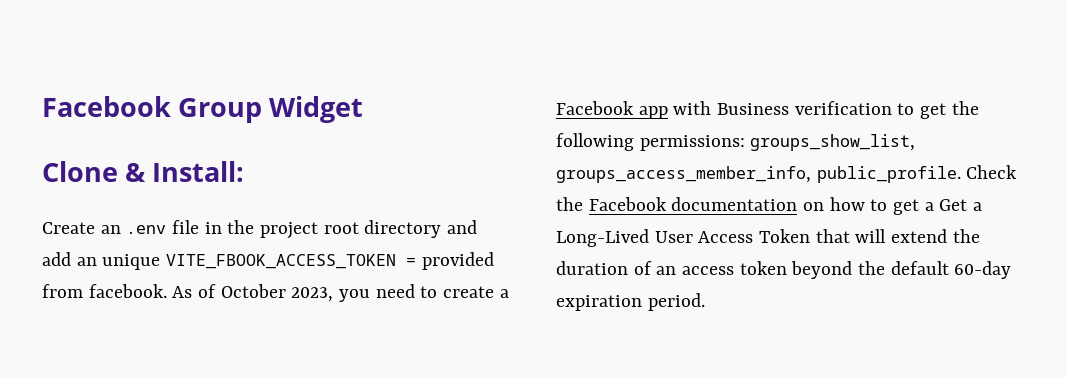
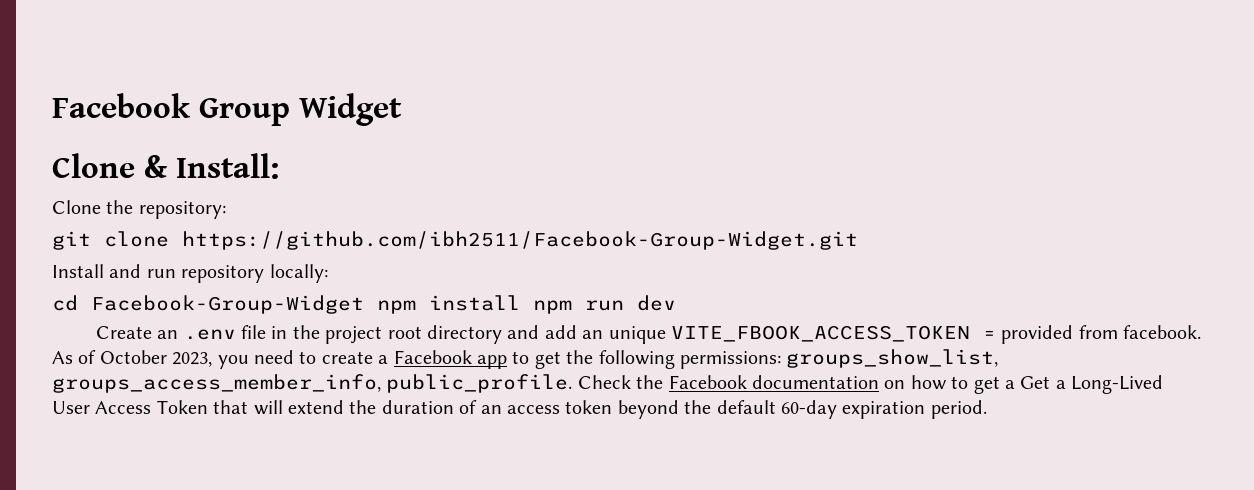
+ Clone the repository:
+ git clone https://github.com/ibh2511/Facebook-Group-Widget.git
+ Install and run repository locally:
+ cd Facebook-Group-Widget npm install npm run dev
- As of October 2023, you need to create a Facebook app with Business verification to get the following permissions: groups_show_list, groups_access_member_info, public_profile.
+ As of October 2023, you need to create a Facebook app to get the following permissions: groups_show_list, groups_access_member_info, public_profile.

